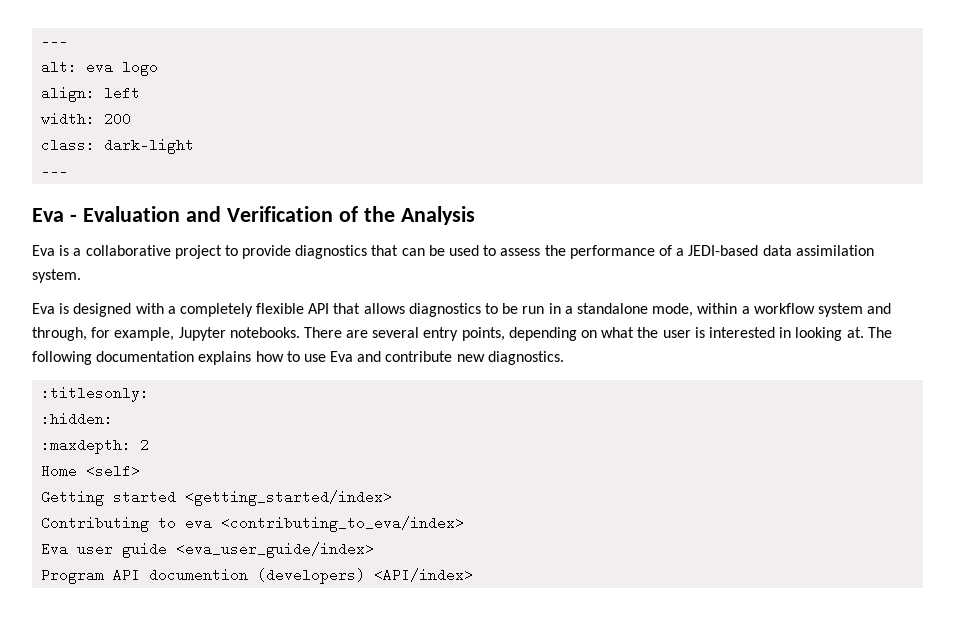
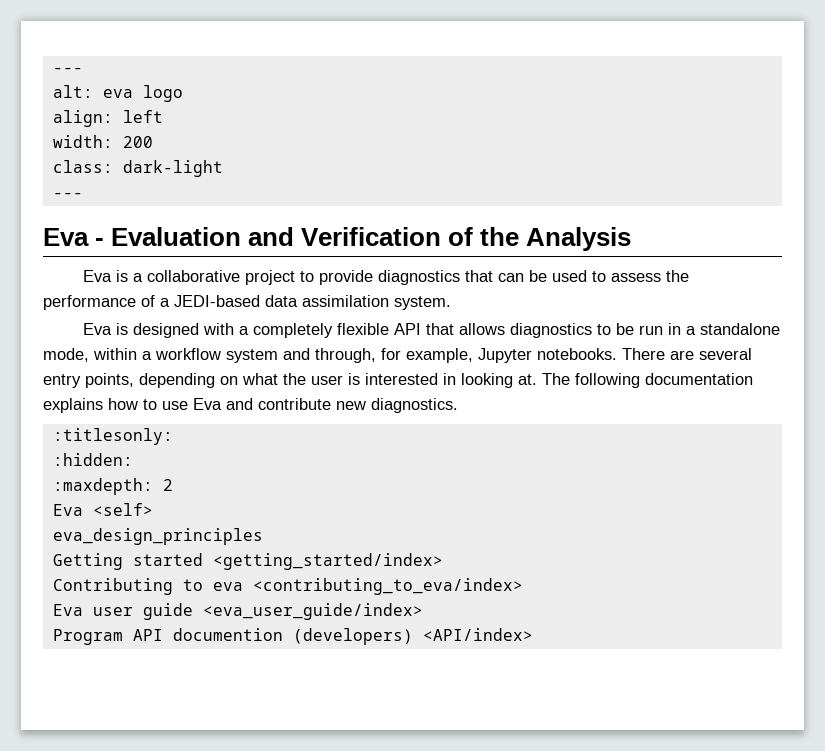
- Home <self>
+ Eva <self>
+ eva_design_principles

